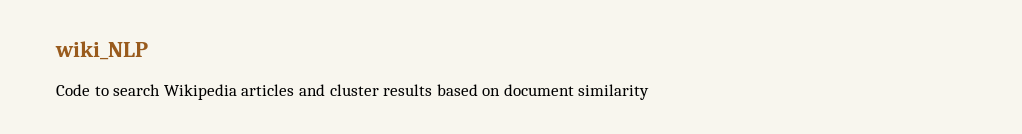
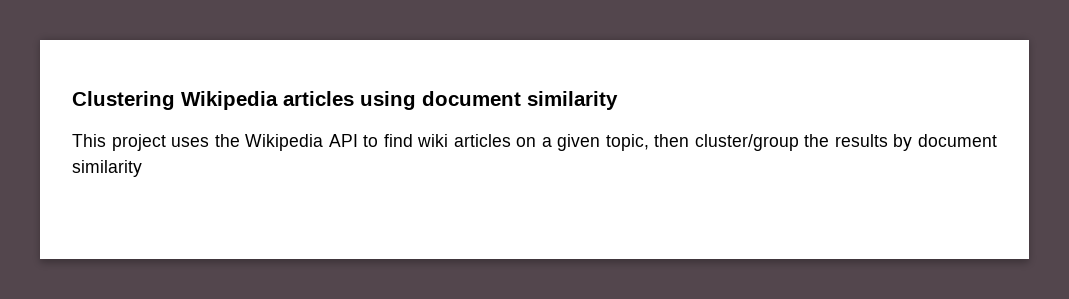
- wiki_NLP
- Code to search Wikipedia articles and cluster results based on document similarity
+ Clustering Wikipedia articles using document similarity
+ This project uses the Wikipedia API to find wiki articles on a given topic, then cluster/group the results by document similarity

